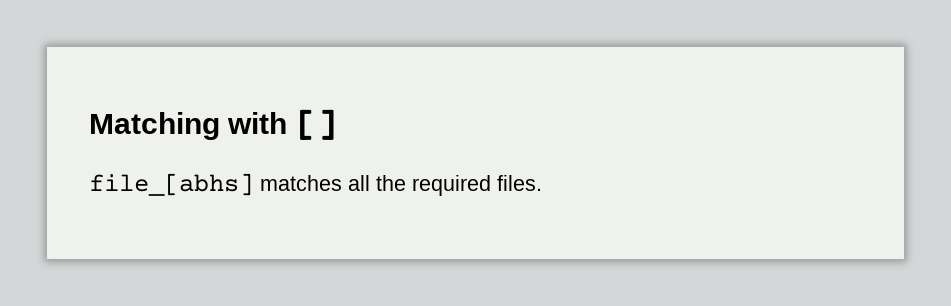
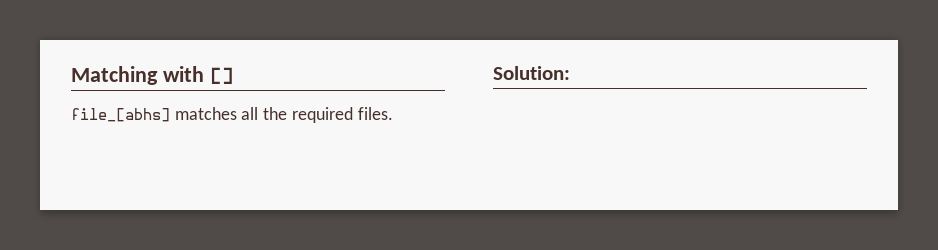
+ Solution:

